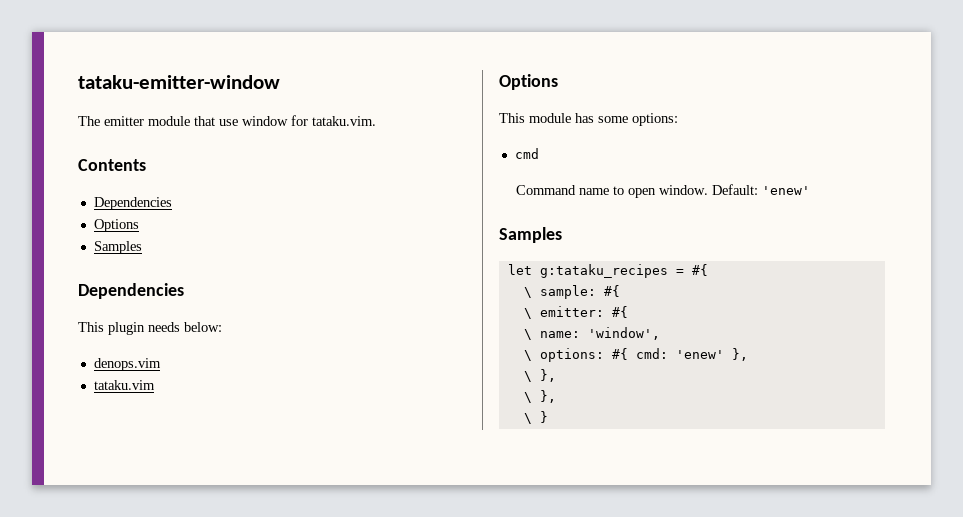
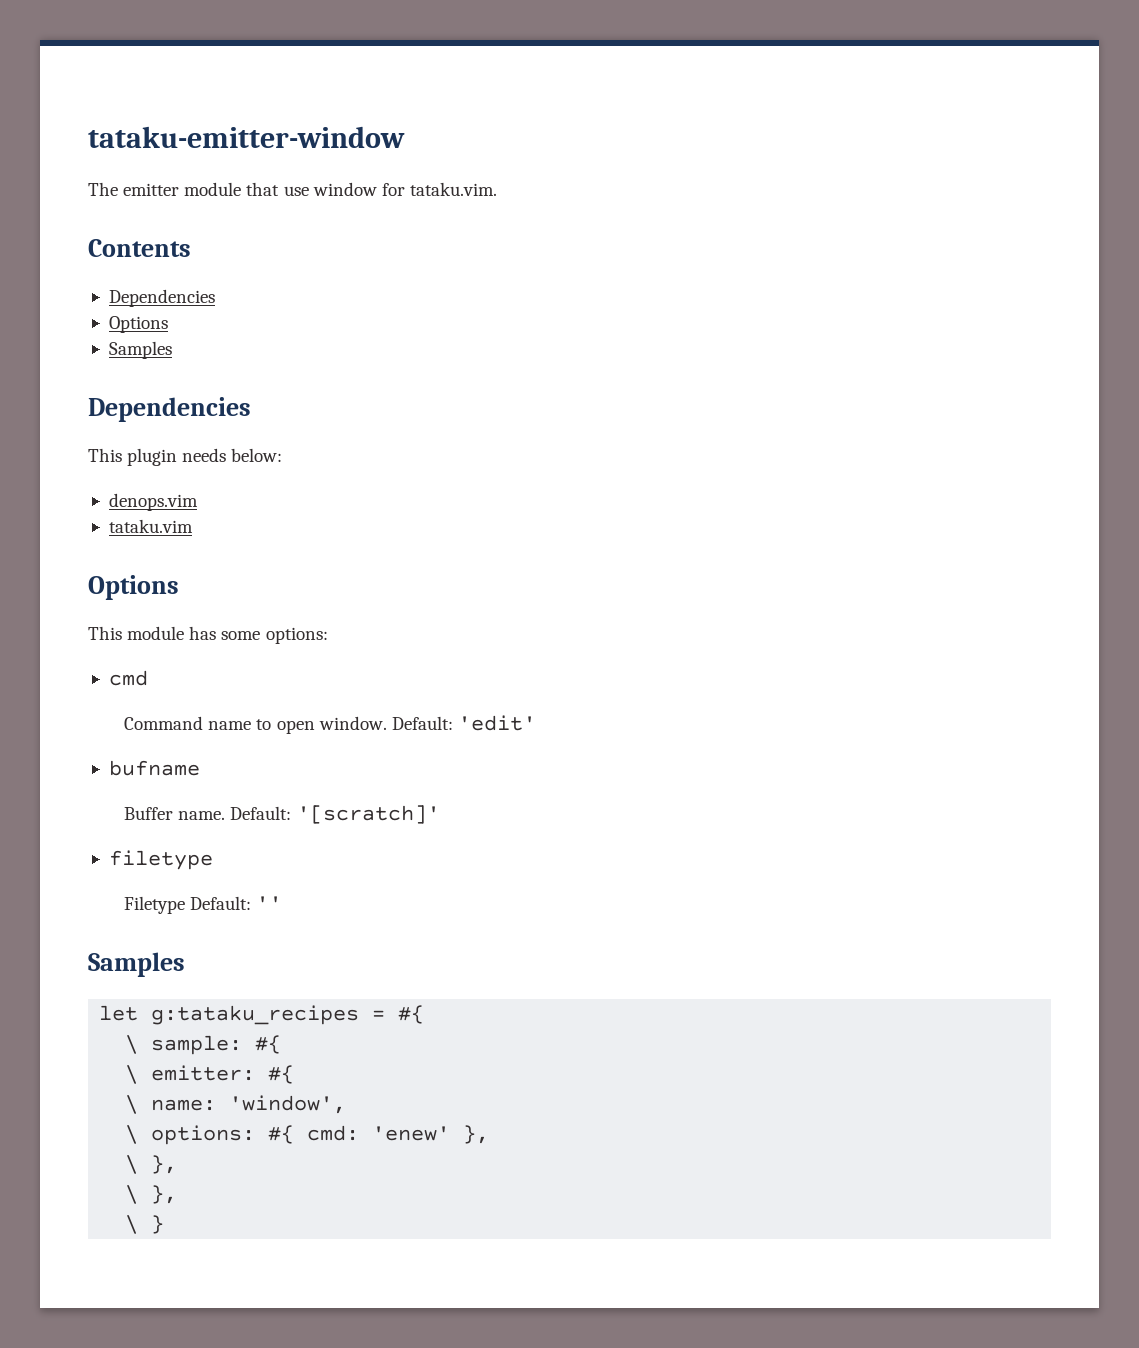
- Default: 'enew'
+ Default: 'edit'
+ bufname
+ Buffer name. Default: '[scratch]'
+ filetype
+ Filetype Default: ''

